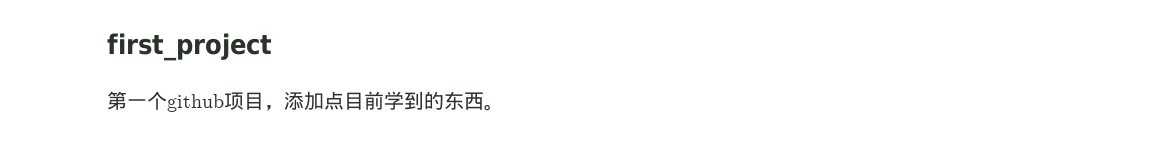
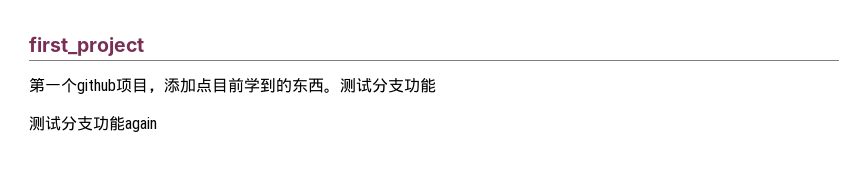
- 第一个github项目，添加点目前学到的东西。
+ 第一个github项目，添加点目前学到的东西。测试分支功能
+ 测试分支功能again

